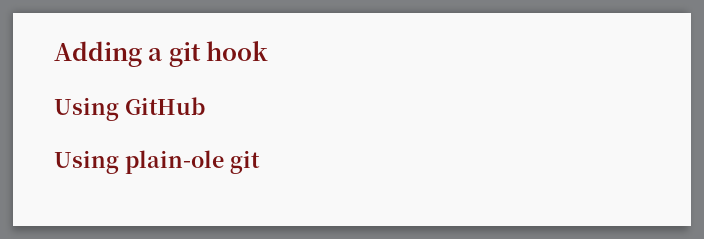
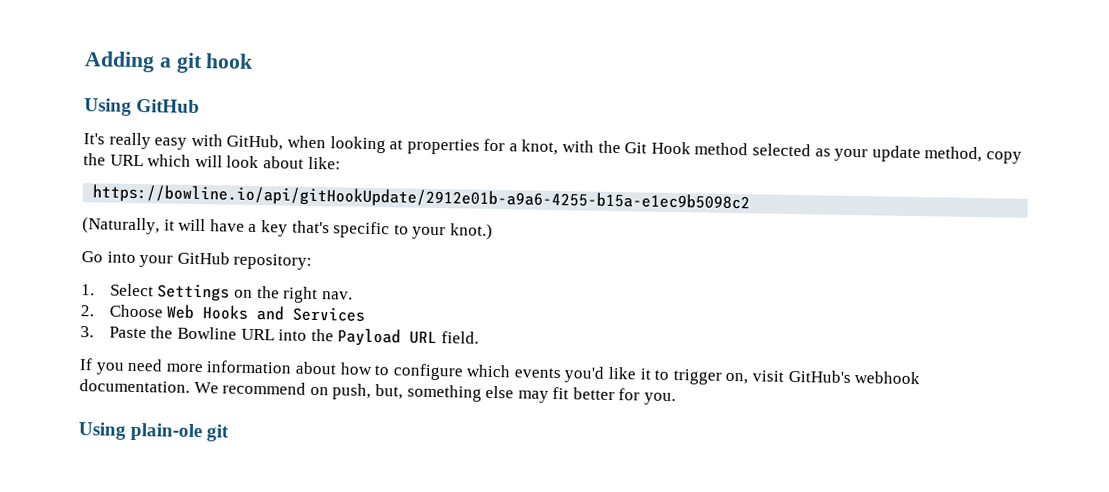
+ It's really easy with GitHub, when looking at properties for a knot, with the Git Hook method selected as your update method, copy the URL which will look about like:
+ https://bowline.io/api/gitHookUpdate/2912e01b-a9a6-4255-b15a-e1ec9b5098c2
+ (Naturally, it will have a key that's specific to your knot.)
+ Go into your GitHub repository:
+ 1. Select Settings on the right nav.
+ 2. Choose Web Hooks and Services
+ 3. Paste the Bowline URL into the Payload URL field.
+ If you need more information about how to configure which events you'd like it to trigger on, visit GitHub's webhook documentation. We recommend on push, but, something else may fit better for you.

